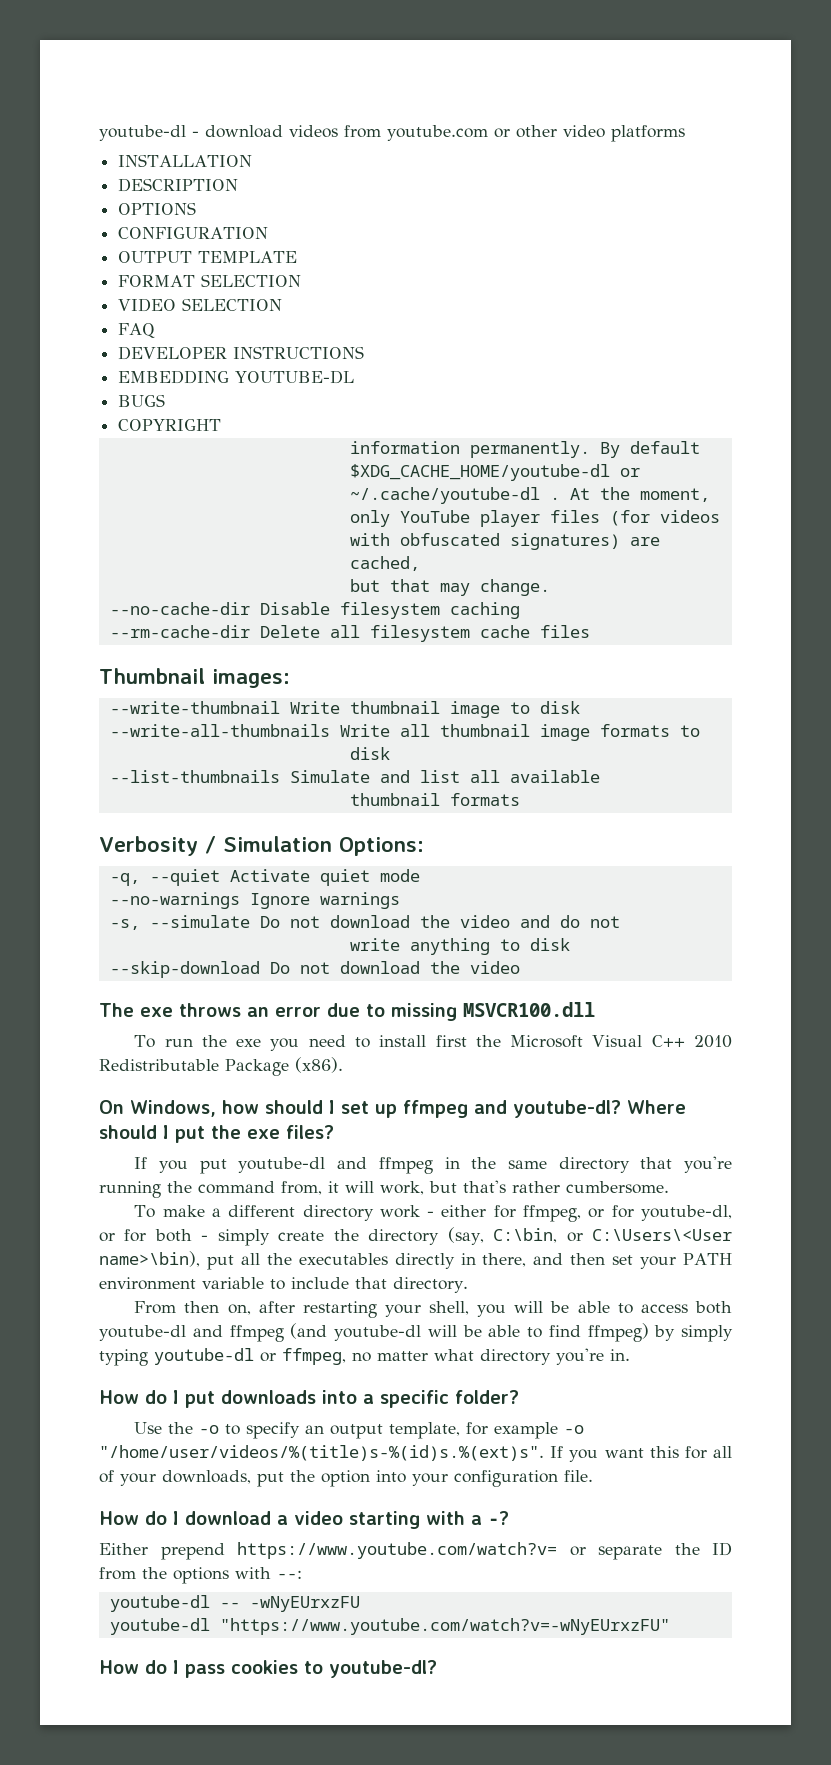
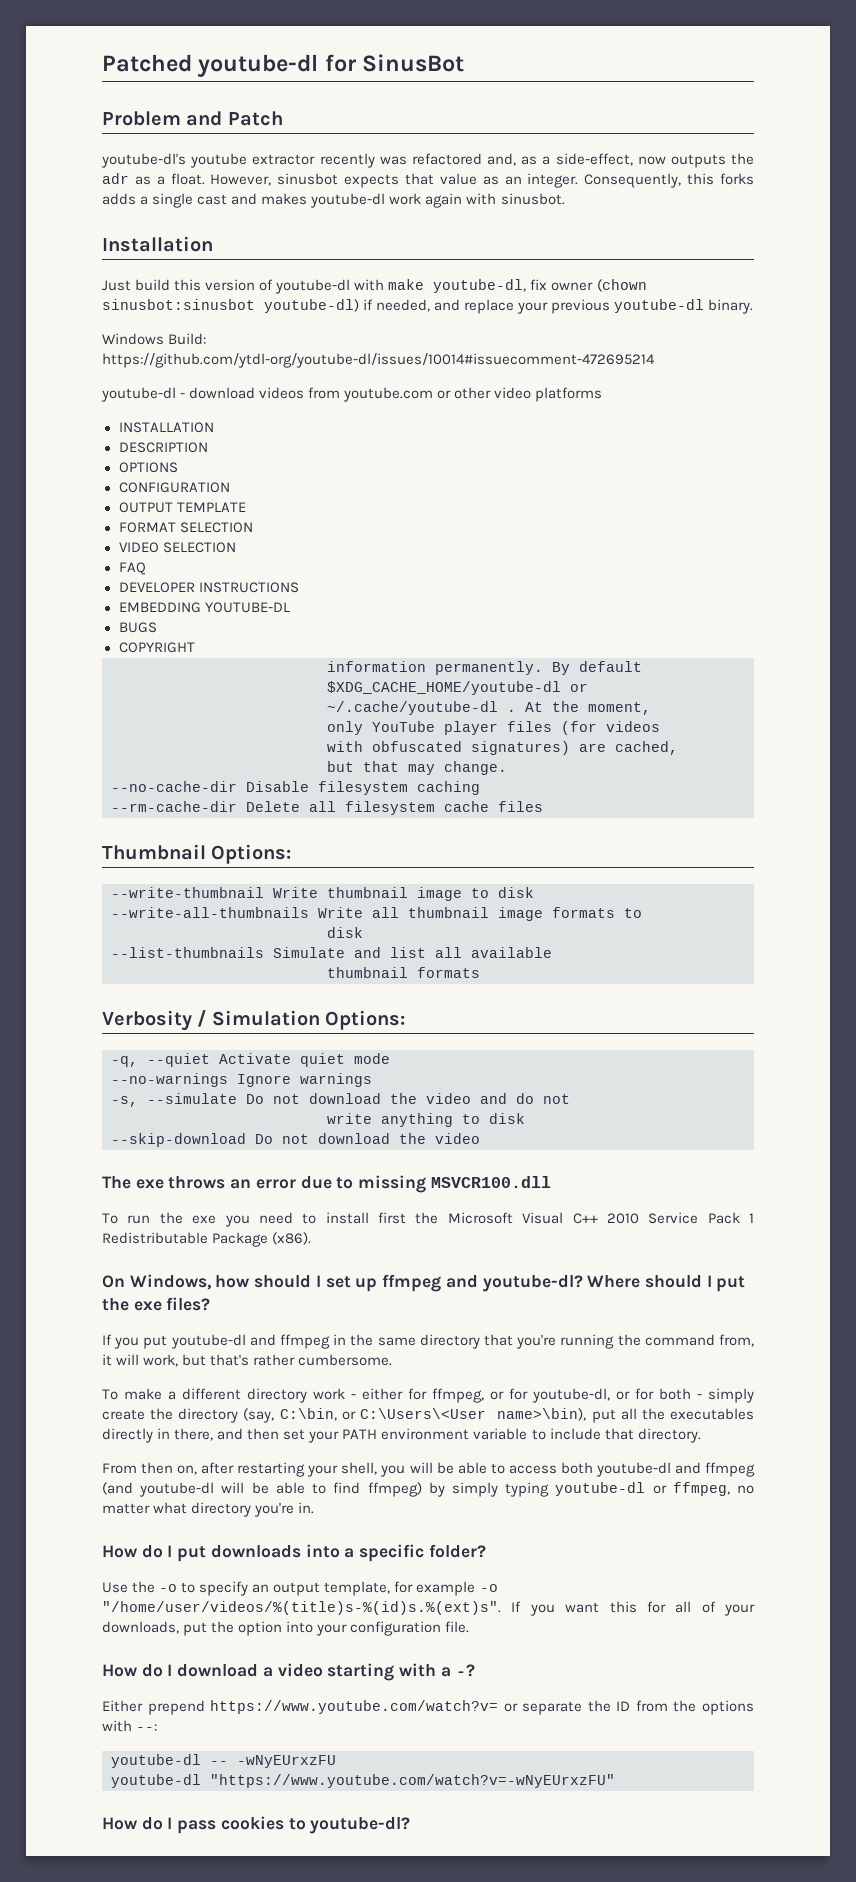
+ Patched youtube-dl for SinusBot
+ Problem and Patch
+ youtube-dl's youtube extractor recently was refactored and, as a side-effect, now outputs the adr as a float. However, sinusbot expects that value as an integer. Consequently, this forks adds a single cast and makes youtube-dl work again with sinusbot.
+ Installation
+ Just build this version of youtube-dl with make youtube-dl, fix owner (chown sinusbot:sinusbot youtube-dl) if needed, and replace your previous youtube-dl binary.
+ Windows Build: https://github.com/ytdl-org/youtube-dl/issues/10014#issuecomment-472695214
- Thumbnail images:
+ Thumbnail Options:
- To run the exe you need to install first the Microsoft Visual C++ 2010 Redistributable Package (x86).
+ To run the exe you need to install first the Microsoft Visual C++ 2010 Service Pack 1 Redistributable Package (x86).

